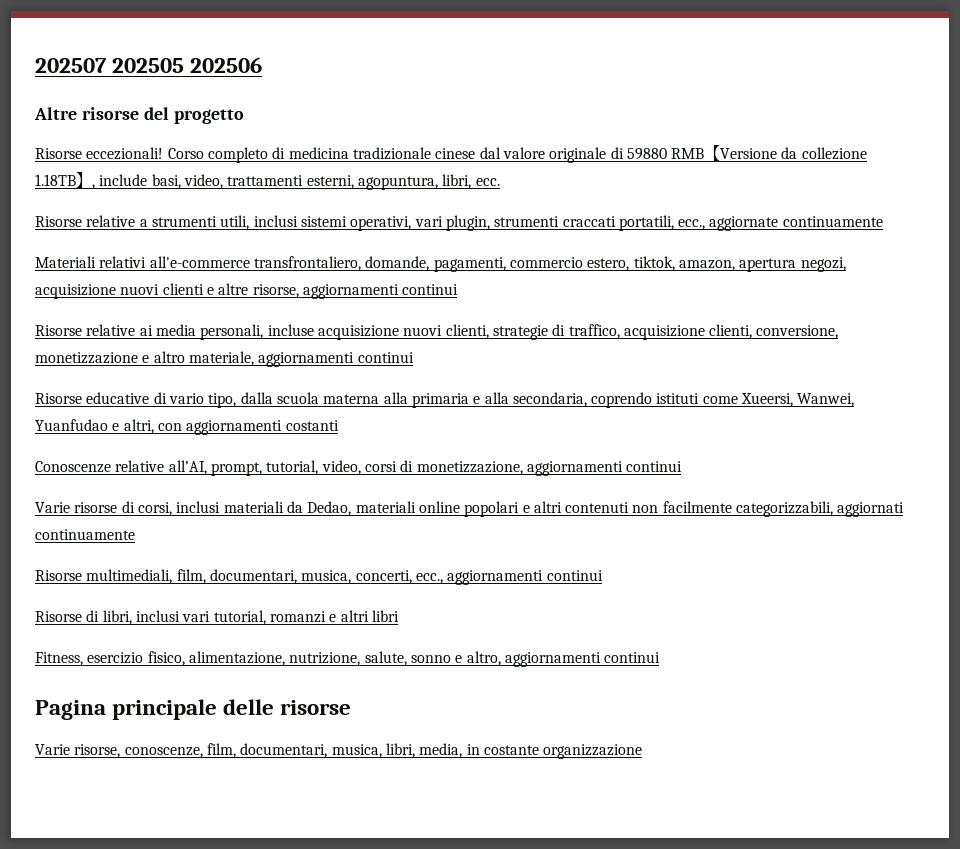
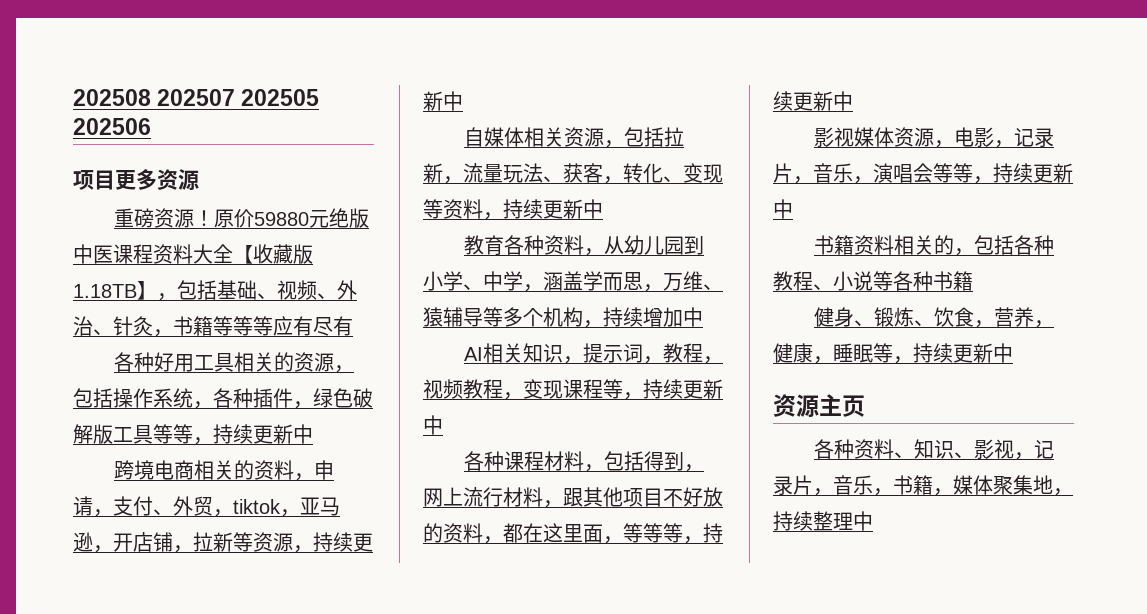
- 202507 202505 202506
+ 202508 202507 202505 202506
- Altre risorse del progetto
- Risorse eccezionali! Corso completo di medicina tradizionale cinese dal valore originale di 59880 RMB【Versione da collezione 1.18TB】, include basi, video, trattamenti esterni, agopuntura, libri, ecc.
- Risorse relative a strumenti utili, inclusi sistemi operativi, vari plugin, strumenti craccati portatili, ecc., aggiornate continuamente
- Materiali relativi all'e-commerce transfrontaliero, domande, pagamenti, commercio estero, tiktok, amazon, apertura negozi, acquisizione nuovi clienti e altre risorse, aggiornamenti continui
- Risorse relative ai media personali, incluse acquisizione nuovi clienti, strategie di traffico, acquisizione clienti, conversione, monetizzazione e altro materiale, aggiornamenti continui
- Risorse educative di vario tipo, dalla scuola materna alla primaria e alla secondaria, coprendo istituti come Xueersi, Wanwei, Yuanfudao e altri, con aggiornamenti costanti
- Conoscenze relative all’AI, prompt, tutorial, video, corsi di monetizzazione, aggiornamenti continui
- Varie risorse di corsi, inclusi materiali da Dedao, materiali online popolari e altri contenuti non facilmente categorizzabili, aggiornati continuamente
- Risorse multimediali, film, documentari, musica, concerti, ecc., aggiornamenti continui
- Risorse di libri, inclusi vari tutorial, romanzi e altri libri
- Fitness, esercizio fisico, alimentazione, nutrizione, salute, sonno e altro, aggiornamenti continui
- Pagina principale delle risorse
- Varie risorse, conoscenze, film, documentari, musica, libri, media, in costante organizzazione
+ 项目更多资源
+ 重磅资源！原价59880元绝版中医课程资料大全【收藏版1.18TB】，包括基础、视频、外治、针灸，书籍等等等应有尽有
+ 各种好用工具相关的资源，包括操作系统，各种插件，绿色破解版工具等等，持续更新中
+ 跨境电商相关的资料，申请，支付、外贸，tiktok，亚马逊，开店铺，拉新等资源，持续更新中
+ 自媒体相关资源，包括拉新，流量玩法、获客，转化、变现等资料，持续更新中
+ 教育各种资料，从幼儿园到小学、中学，涵盖学而思，万维、猿辅导等多个机构，持续增加中
+ AI相关知识，提示词，教程，视频教程，变现课程等，持续更新中
+ 各种课程材料，包括得到，网上流行材料，跟其他项目不好放的资料，都在这里面，等等等，持续更新中
+ 影视媒体资源，电影，记录片，音乐，演唱会等等，持续更新中
+ 书籍资料相关的，包括各种教程、小说等各种书籍
+ 健身、锻炼、饮食，营养，健康，睡眠等，持续更新中
+ 资源主页
+ 各种资料、知识、影视，记录片，音乐，书籍，媒体聚集地，持续整理中

